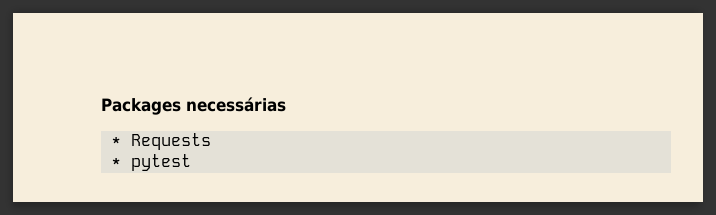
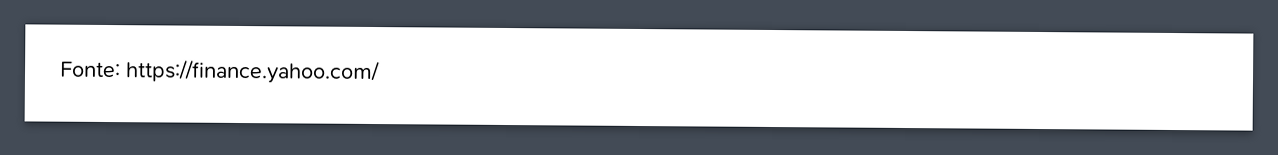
- Packages necessárias
- * Requests
- * pytest
+ Fonte: https://finance.yahoo.com/

